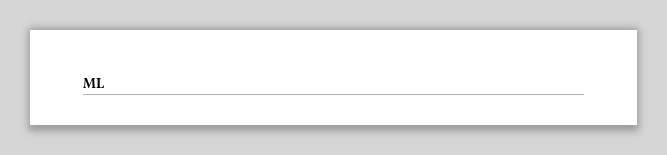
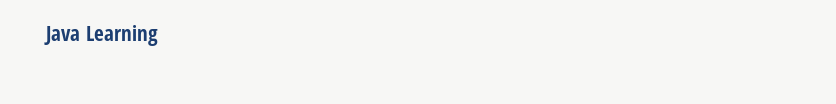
- ML
+ Java Learning

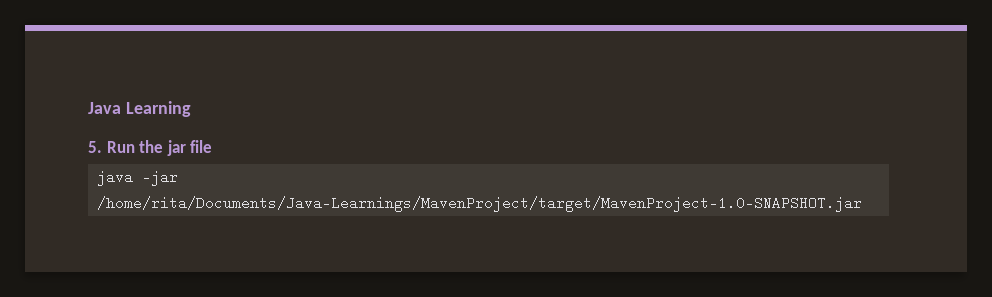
+ 5. Run the jar file
+ java -jar /home/rita/Documents/Java-Learnings/MavenProject/target/MavenProject-1.0-SNAPSHOT.jar

